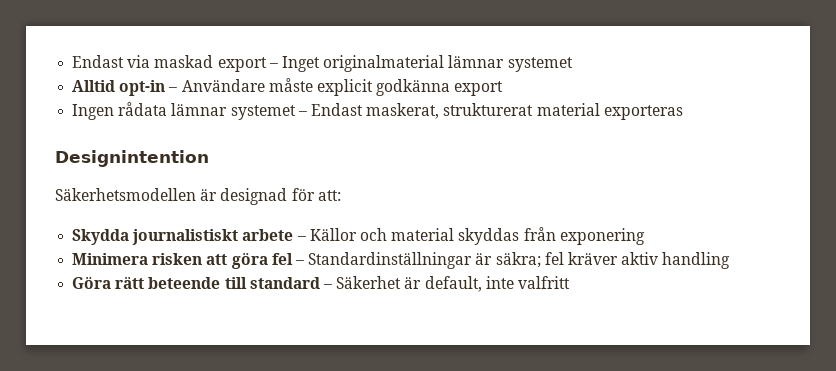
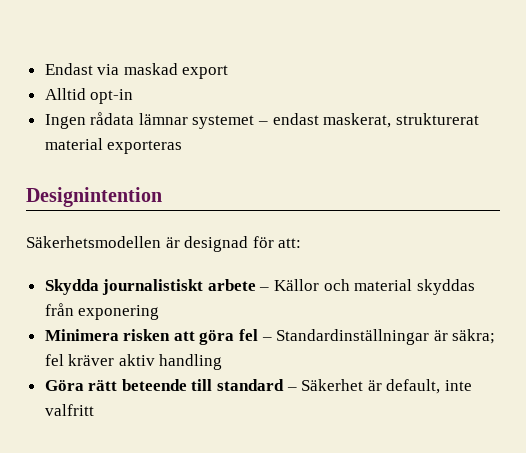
- Endast via maskad export – Inget originalmaterial lämnar systemet
- Alltid opt-in – Användare måste explicit godkänna export
+ Endast via maskad export
+ Alltid opt-in
- Ingen rådata lämnar systemet – Endast maskerat, strukturerat material exporteras
+ Ingen rådata lämnar systemet – endast maskerat, strukturerat material exporteras

